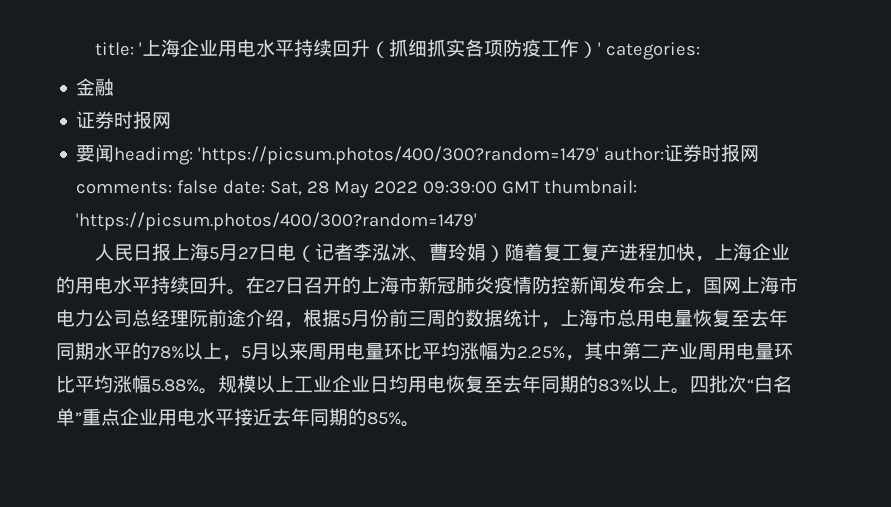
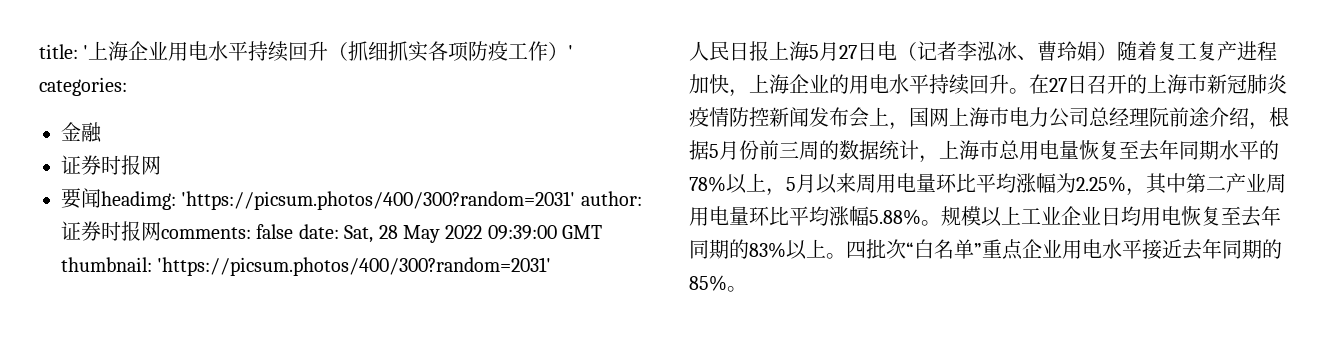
- 要闻headimg: 'https://picsum.photos/400/300?random=1479' author:证券时报网comments: false date: Sat, 28 May 2022 09:39:00 GMT thumbnail: 'https://picsum.photos/400/300?random=1479'
+ 要闻headimg: 'https://picsum.photos/400/300?random=2031' author:证券时报网comments: false date: Sat, 28 May 2022 09:39:00 GMT thumbnail: 'https://picsum.photos/400/300?random=2031'

